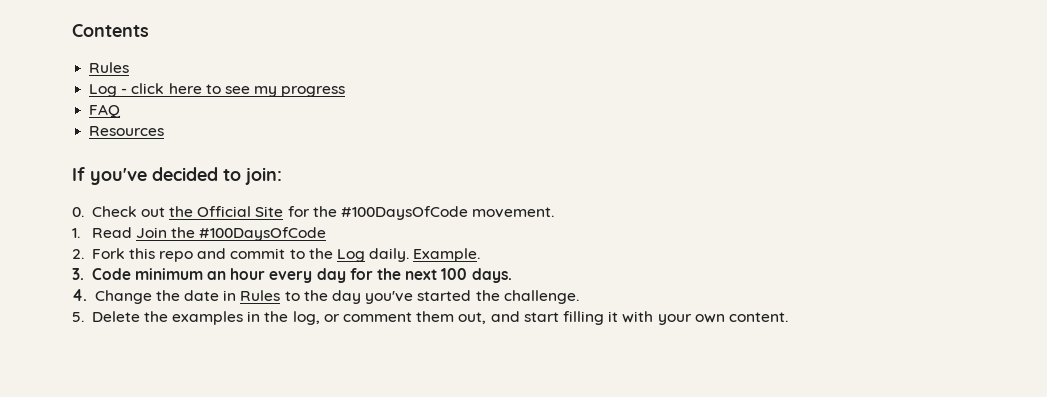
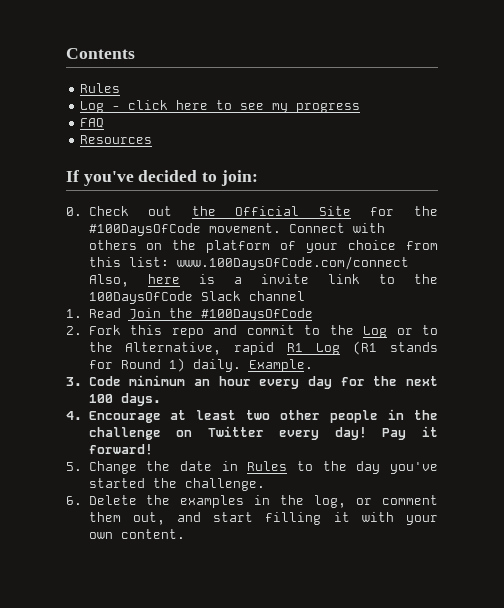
+ Connect with others on the platform of your choice from this list: www.100DaysOfCode.com/connect Also, here is a invite link to the 100DaysOfCode Slack channel
- 2. Fork this repo and commit to the Log daily.
+ 2. Fork this repo and commit to the Log or to the Alternative, rapid R1 Log (R1 stands for Round 1) daily.
- 4. Change the date in Rules to the day you've started the challenge.
+ 4. Encourage at least two other people in the challenge on Twitter every day! Pay it forward!
+ 5. Change the date in Rules to the day you've started the challenge.
- 5. Delete the examples in the log, or comment them out, and start filling it with your own content.
+ 6. Delete the examples in the log, or comment them out, and start filling it with your own content.

